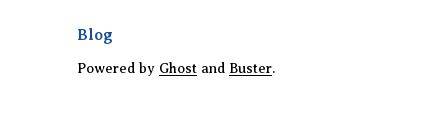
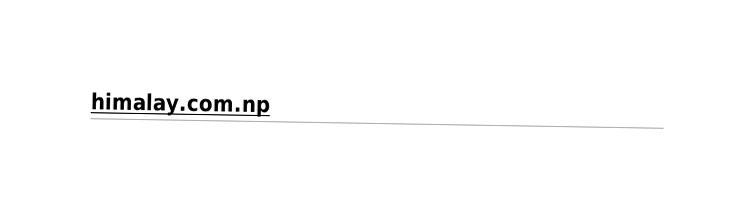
- Blog
- Powered by Ghost and Buster.
+ himalay.com.np

